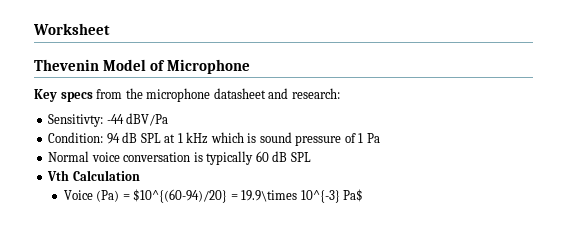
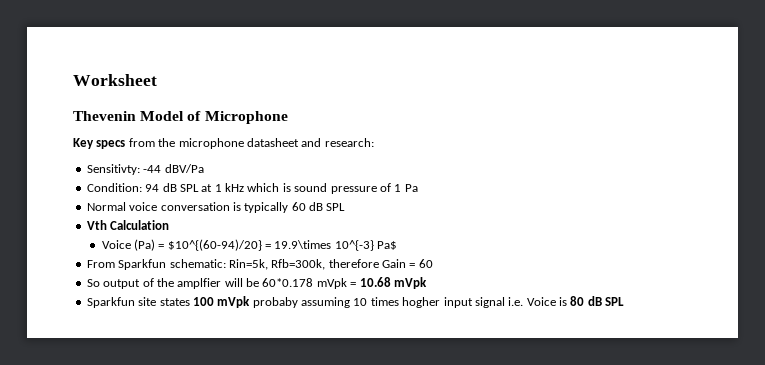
+ From Sparkfun schematic: Rin=5k, Rfb=300k, therefore Gain = 60
+ So output of the amplfier will be 60*0.178 mVpk = 10.68 mVpk
+ Sparkfun site states 100 mVpk probaby assuming 10 times hogher input signal i.e. Voice is 80 dB SPL

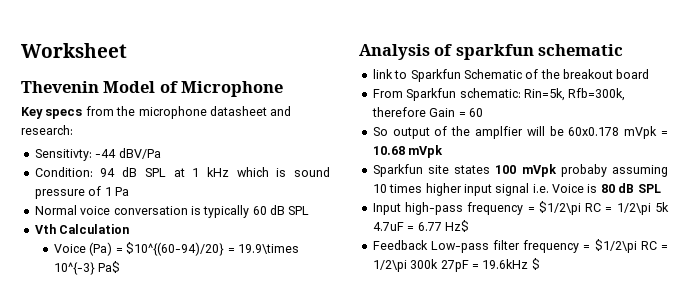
+ Analysis of sparkfun schematic
+ link to Sparkfun Schematic of the breakout board
- So output of the amplfier will be 60*0.178 mVpk = 10.68 mVpk
+ So output of the amplfier will be 60x0.178 mVpk = 10.68 mVpk
- Sparkfun site states 100 mVpk probaby assuming 10 times hogher input signal i.e. Voice is 80 dB SPL
+ Sparkfun site states 100 mVpk probaby assuming 10 times higher input signal i.e. Voice is 80 dB SPL
+ Input high-pass frequency = $1/2\pi RC = 1/2\pi 5k 4.7uF = 6.77 Hz$
+ Feedback Low-pass filter frequency = $1/2\pi RC = 1/2\pi 300k 27pF = 19.6kHz $

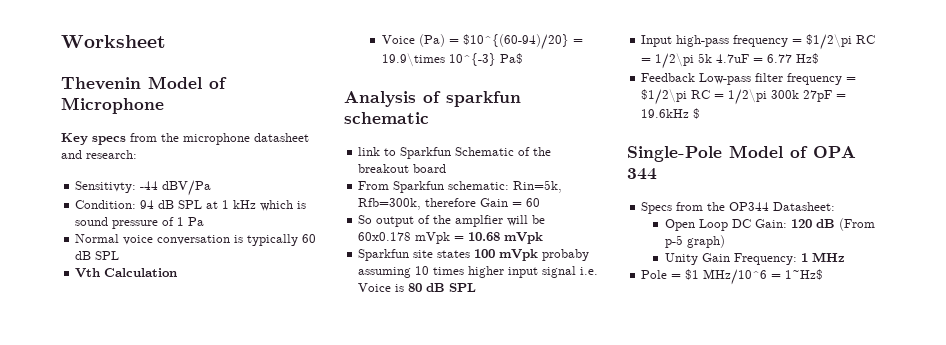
+ Single-Pole Model of OPA 344
+ Specs from the OP344 Datasheet:
+ Open Loop DC Gain: 120 dB (From p-5 graph)
+ Unity Gain Frequency: 1 MHz
+ Pole = $1 MHz/10^6 = 1~Hz$

